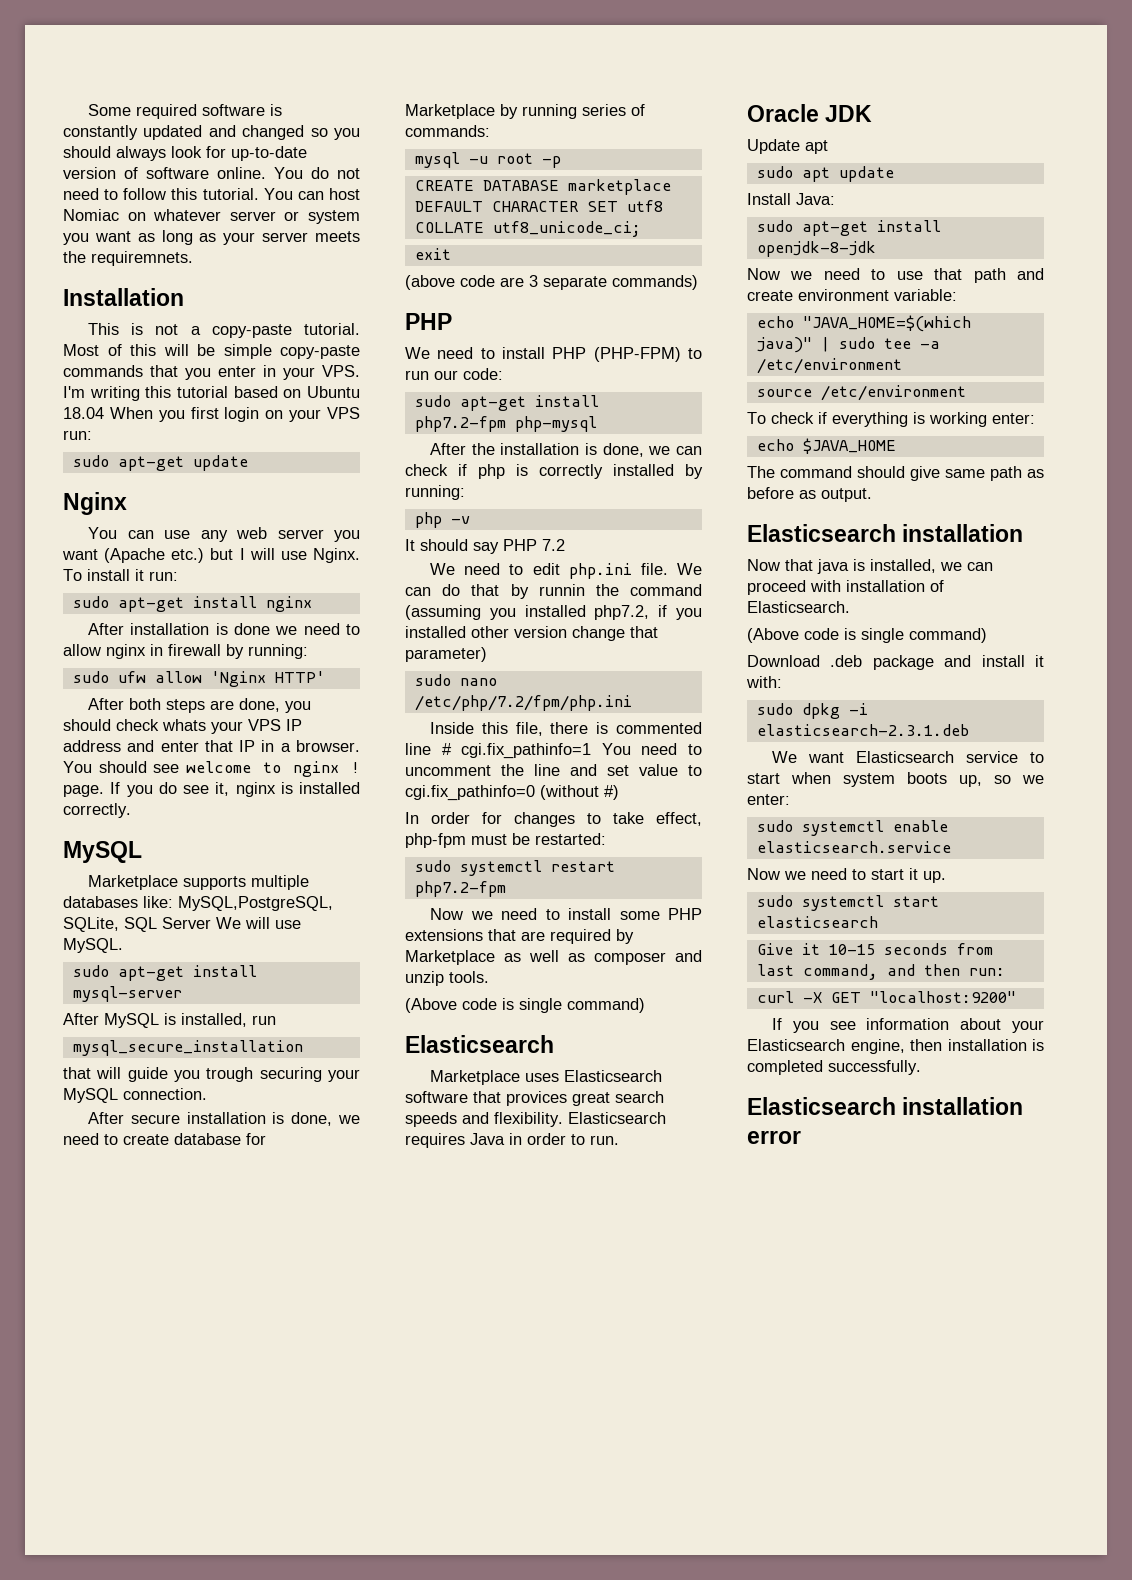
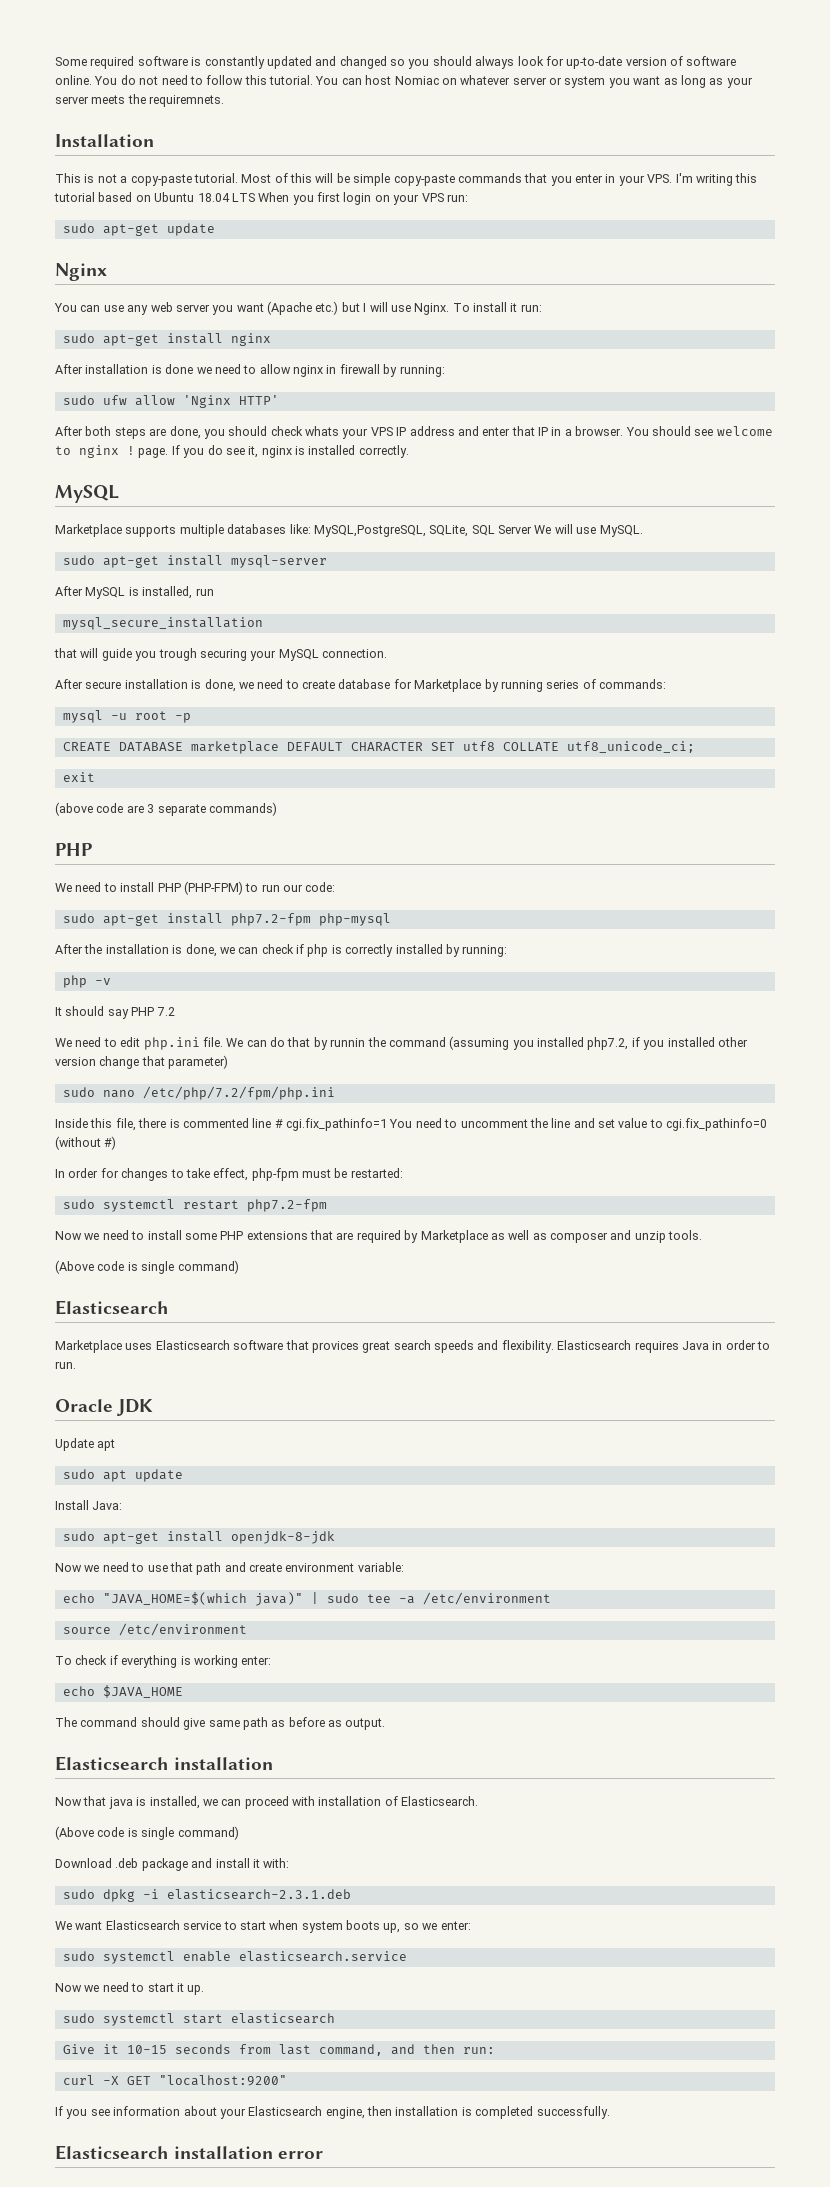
- Most of this will be simple copy-paste commands that you enter in your VPS. I'm writing this tutorial based on Ubuntu 18.04 When you first login on your VPS run:
+ Most of this will be simple copy-paste commands that you enter in your VPS. I'm writing this tutorial based on Ubuntu 18.04 LTS When you first login on your VPS run:

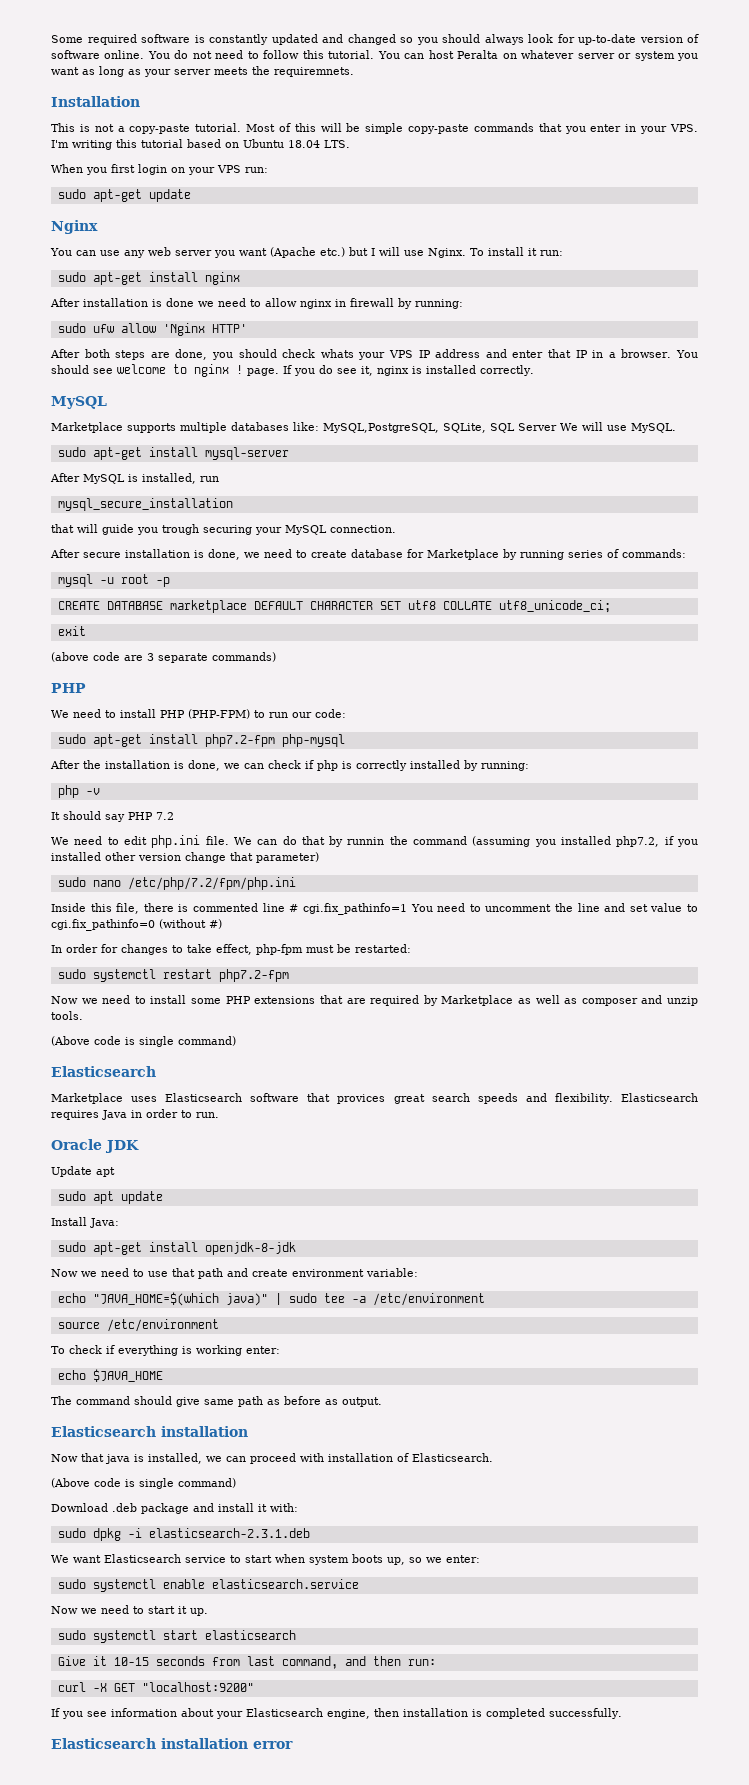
- You can host Nomiac on whatever server or system you want as long as your server meets the requiremnets.
+ You can host Peralta on whatever server or system you want as long as your server meets the requiremnets.
- Most of this will be simple copy-paste commands that you enter in your VPS. I'm writing this tutorial based on Ubuntu 18.04 LTS When you first login on your VPS run:
+ Most of this will be simple copy-paste commands that you enter in your VPS. I'm writing this tutorial based on Ubuntu 18.04 LTS.
+ When you first login on your VPS run:

